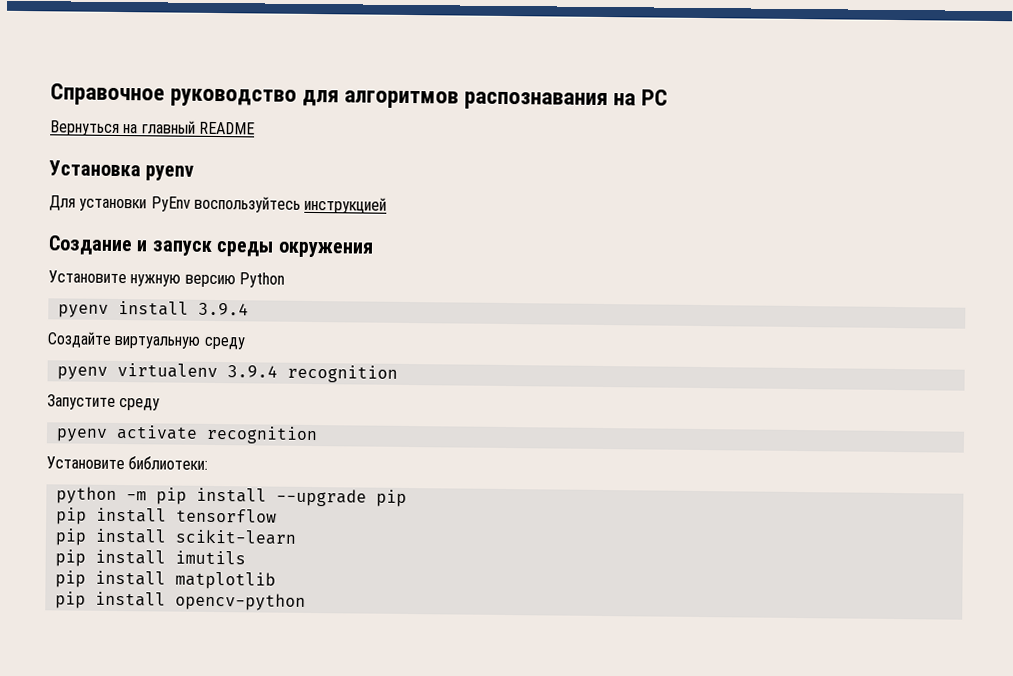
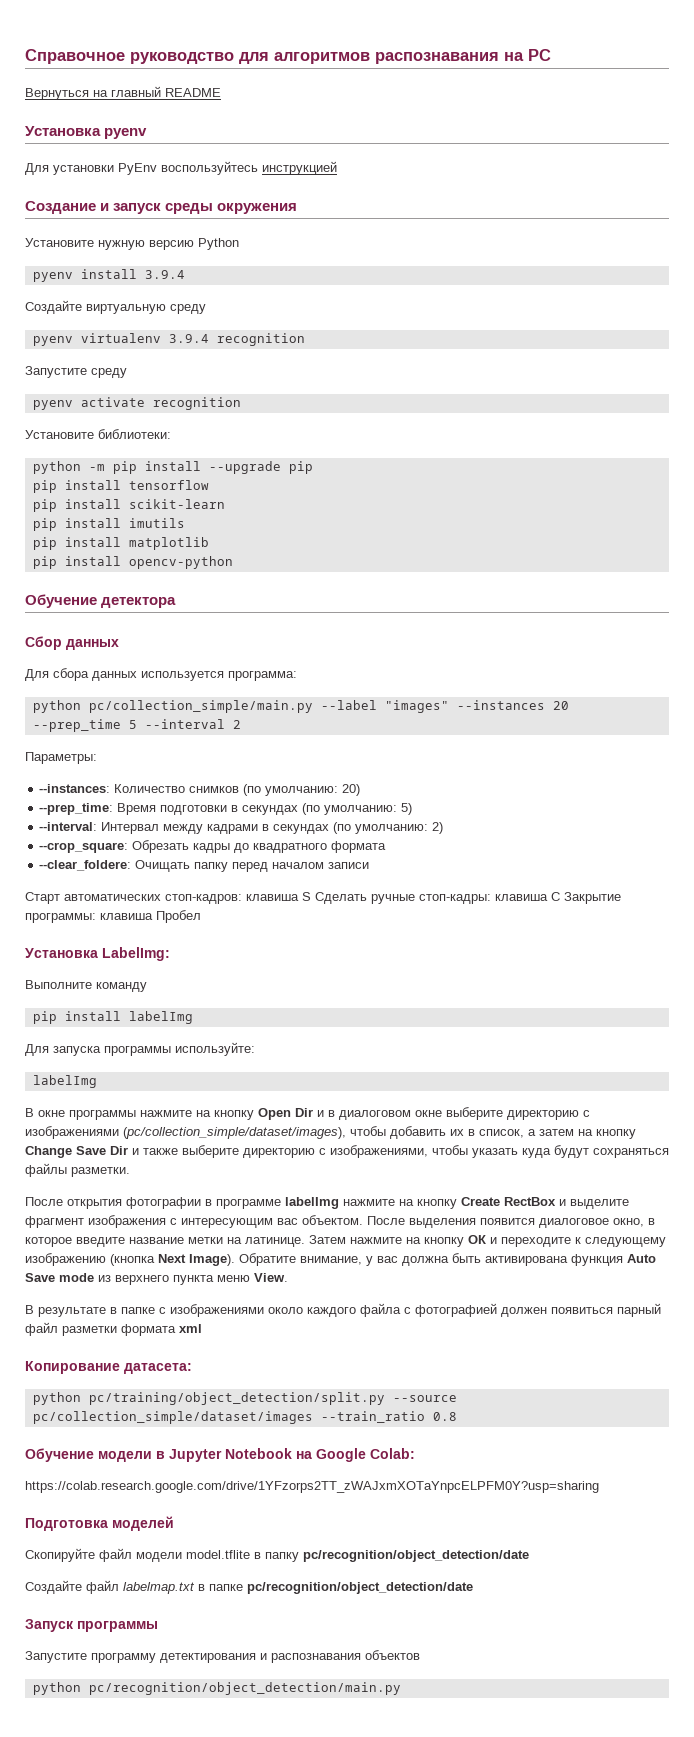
+ Обучение детектора
+ Сбор данных
+ Для сбора данных используется программа:
+ python pc/collection_simple/main.py --label "images" --instances 20 --prep_time 5 --interval 2
+ Параметры:
+ --instances: Количество снимков (по умолчанию: 20)
+ --prep_time: Время подготовки в секундах (по умолчанию: 5)
+ --interval: Интервал между кадрами в секундах (по умолчанию: 2)
+ --crop_square: Обрезать кадры до квадратного формата
+ --clear_foldere: Очищать папку перед началом записи
+ Старт автоматических стоп-кадров: клавиша S Сделать ручные стоп-кадры: клавиша C Закрытие программы: клавиша Пробел
+ Установка LabelImg:
+ Выполните команду
+ pip install labelImg
+ Для запуска программы используйте:
+ labelImg
+ В окне программы нажмите на кнопку Open Dir и в диалоговом окне выберите директорию с изображениями (pc/collection_simple/dataset/images), чтобы добавить их в список, а затем на кнопку Change Save Dir и также выберите директорию с изображениями, чтобы указать куда будут сохраняться файлы разметки.
+ После открытия фотографии в программе labelImg нажмите на кнопку Create RectBox и выделите фрагмент изображения с интересующим вас объектом. После выделения появится диалоговое окно, в которое введите название метки на латинице. Затем нажмите на кнопку ОК и переходите к следующему изображению (кнопка Next Image). Обратите внимание, у вас должна быть активирована функция Auto Save mode из верхнего пункта меню View.
+ В результате в папке с изображениями около каждого файла с фотографией должен появиться парный файл разметки формата xml
+ Копирование датасета:
+ python pc/training/object_detection/split.py --source pc/collection_simple/dataset/images --train_ratio 0.8
+ Обучение модели в Jupyter Notebook на Google Colab:
+ https://colab.research.google.com/drive/1YFzorps2TT_zWAJxmXOTaYnpcELPFM0Y?usp=sharing
+ Подготовка моделей
+ Скопируйте файл модели model.tflite в папку pc/recognition/object_detection/date
+ Создайте файл labelmap.txt в папке pc/recognition/object_detection/date
+ Запуск программы
+ Запустите программу детектирования и распознавания объектов
+ python pc/recognition/object_detection/main.py

